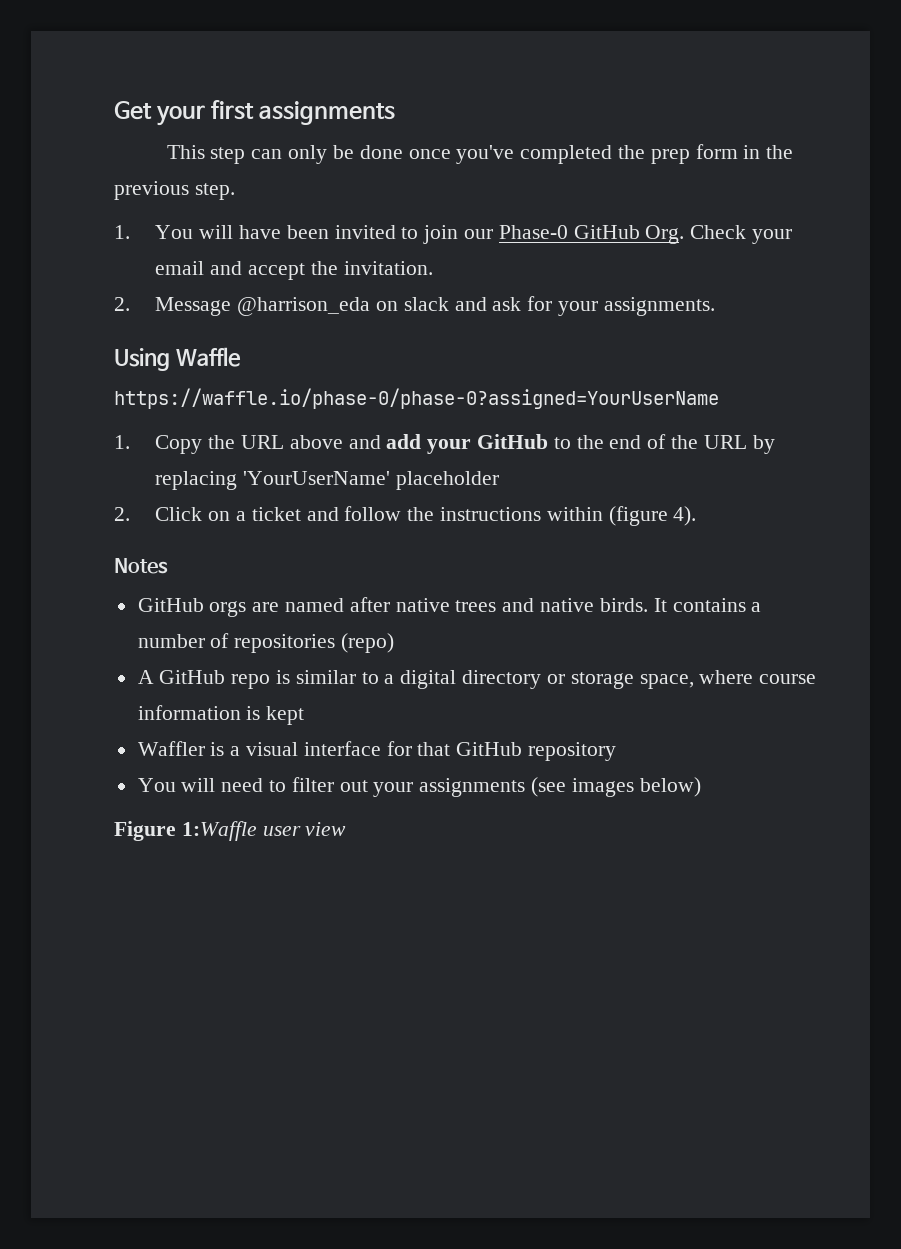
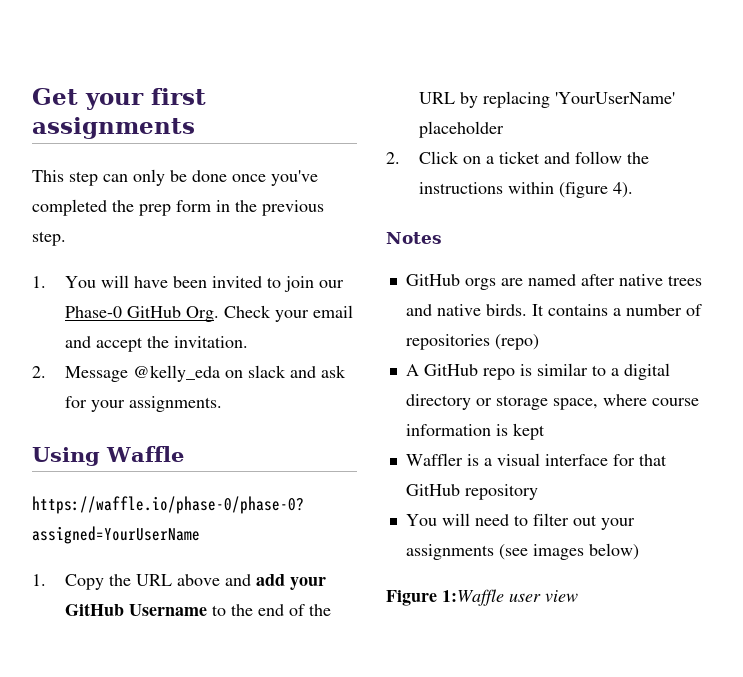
- 2. Message @harrison_eda on slack and ask for your assignments.
+ 2. Message @kelly_eda on slack and ask for your assignments.
- 1. Copy the URL above and add your GitHub to the end of the URL by replacing 'YourUserName' placeholder
+ 1. Copy the URL above and add your GitHub Username to the end of the URL by replacing 'YourUserName' placeholder

